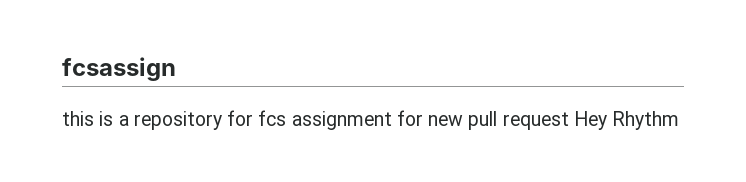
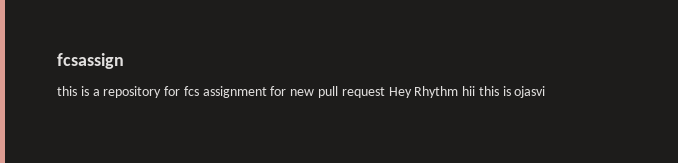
- this is a repository for fcs assignment for new pull request Hey Rhythm
+ this is a repository for fcs assignment for new pull request Hey Rhythm hii this is ojasvi

